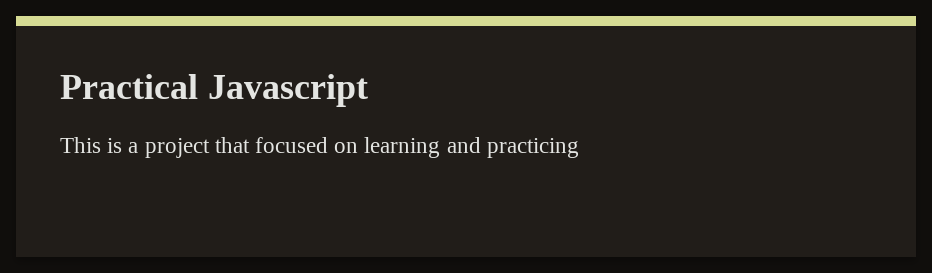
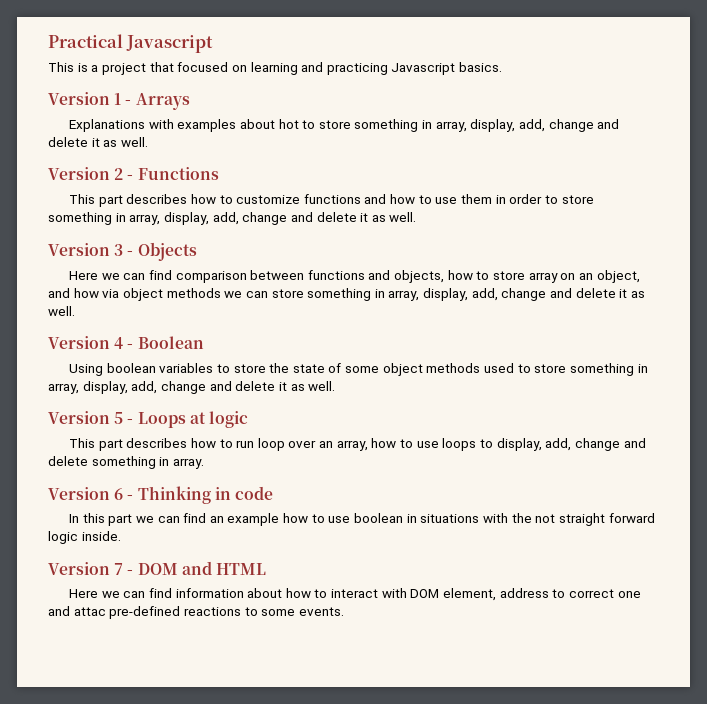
- This is a project that focused on learning and practicing
+ This is a project that focused on learning and practicing Javascript basics.
+ Version 1 - Arrays
+ Explanations with examples about hot to store something in array, display, add, change and delete it as well.
+ Version 2 - Functions
+ This part describes how to customize functions and how to use them in order to store something in array, display, add, change and delete it as well.
+ Version 3 - Objects
+ Here we can find comparison between functions and objects, how to store array on an object, and how via object methods we can store something in array, display, add, change and delete it as well.
+ Version 4 - Boolean
+ Using boolean variables to store the state of some object methods used to store something in array, display, add, change and delete it as well.
+ Version 5 - Loops at logic
+ This part describes how to run loop over an array, how to use loops to display, add, change and delete something in array.
+ Version 6 - Thinking in code
+ In this part we can find an example how to use boolean in situations with the not straight forward logic inside.
+ Version 7 - DOM and HTML
+ Here we can find information about how to interact with DOM element, address to correct one and attac pre-defined reactions to some events.

